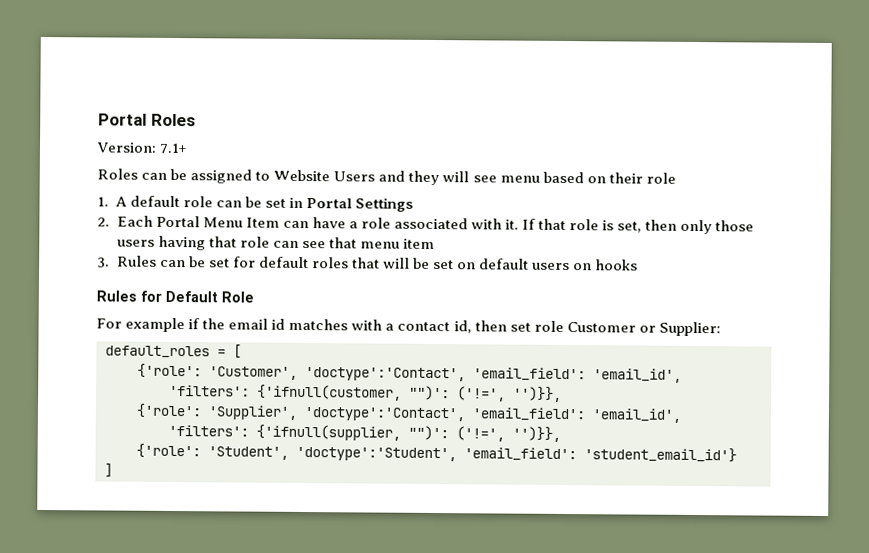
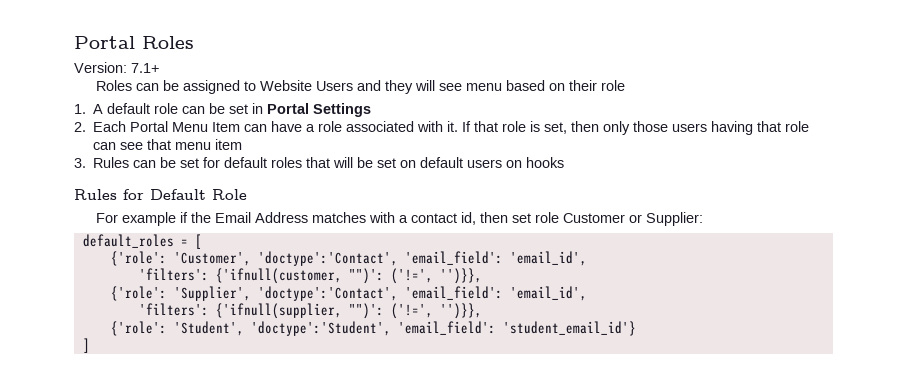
- For example if the email id matches with a contact id, then set role Customer or Supplier:
+ For example if the Email Address matches with a contact id, then set role Customer or Supplier:

